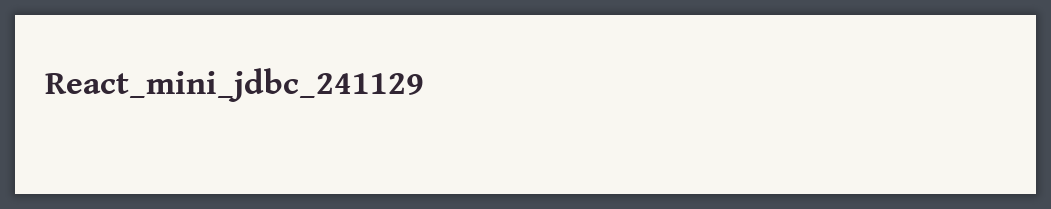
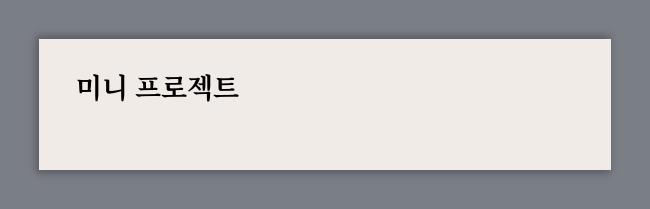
- React_mini_jdbc_241129
+ 미니 프로젝트

